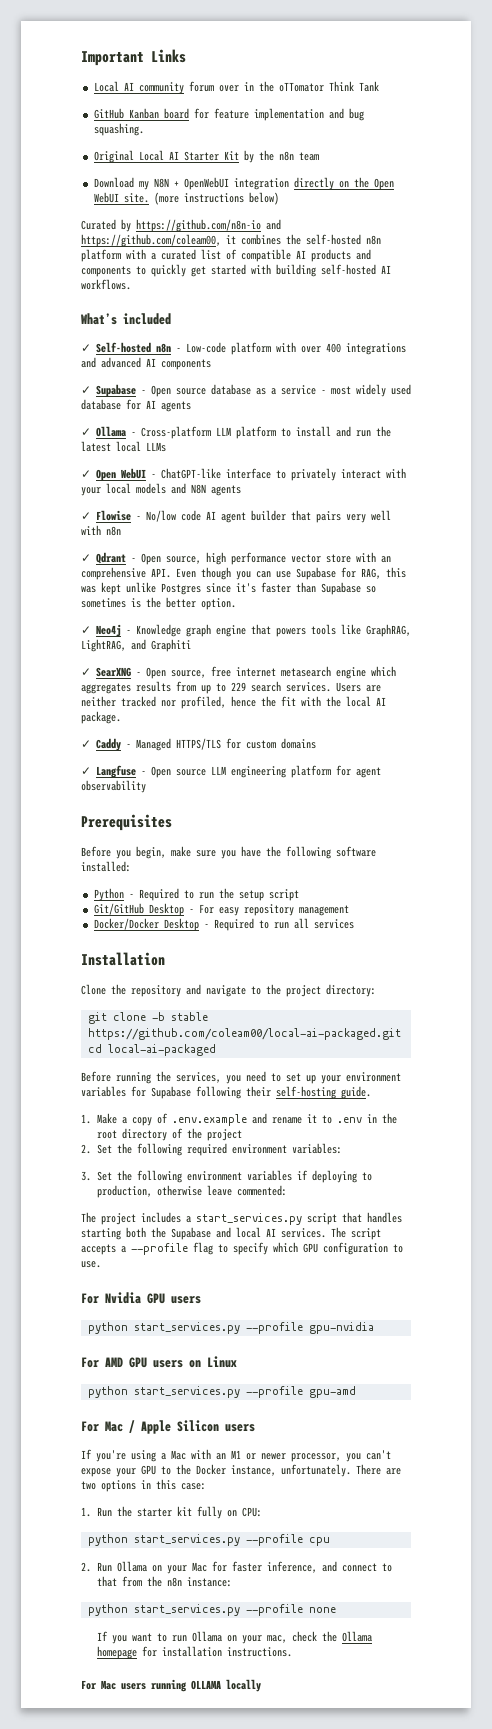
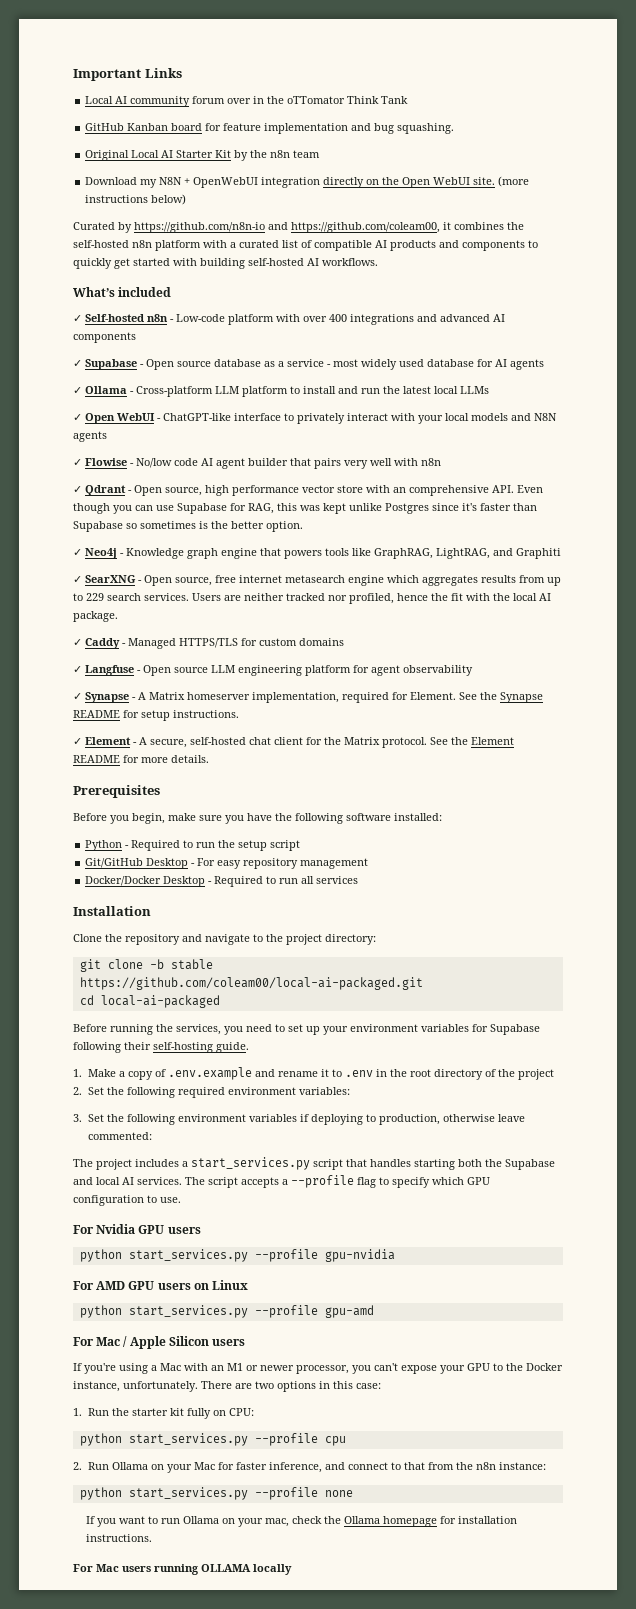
+ ✓ Synapse - A Matrix homeserver implementation, required for Element. See the Synapse README for setup instructions.
+ ✓ Element - A secure, self-hosted chat client for the Matrix protocol. See the Element README for more details.

